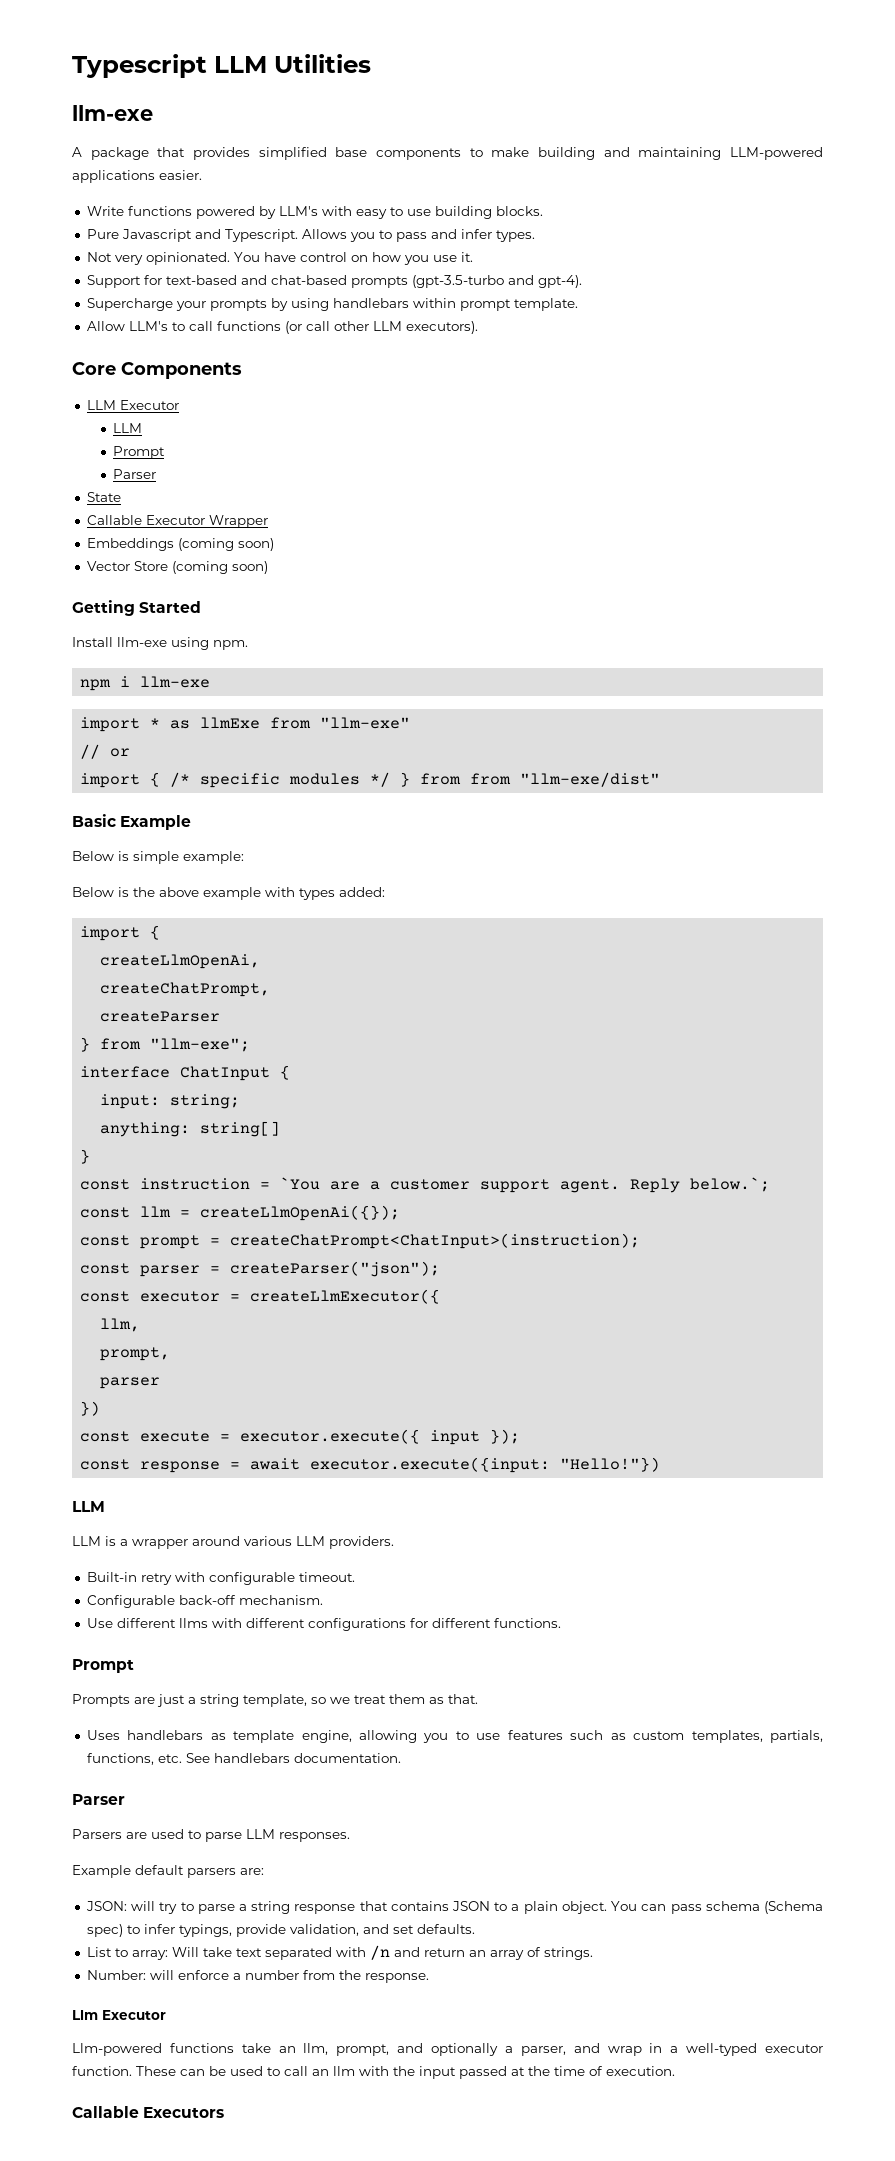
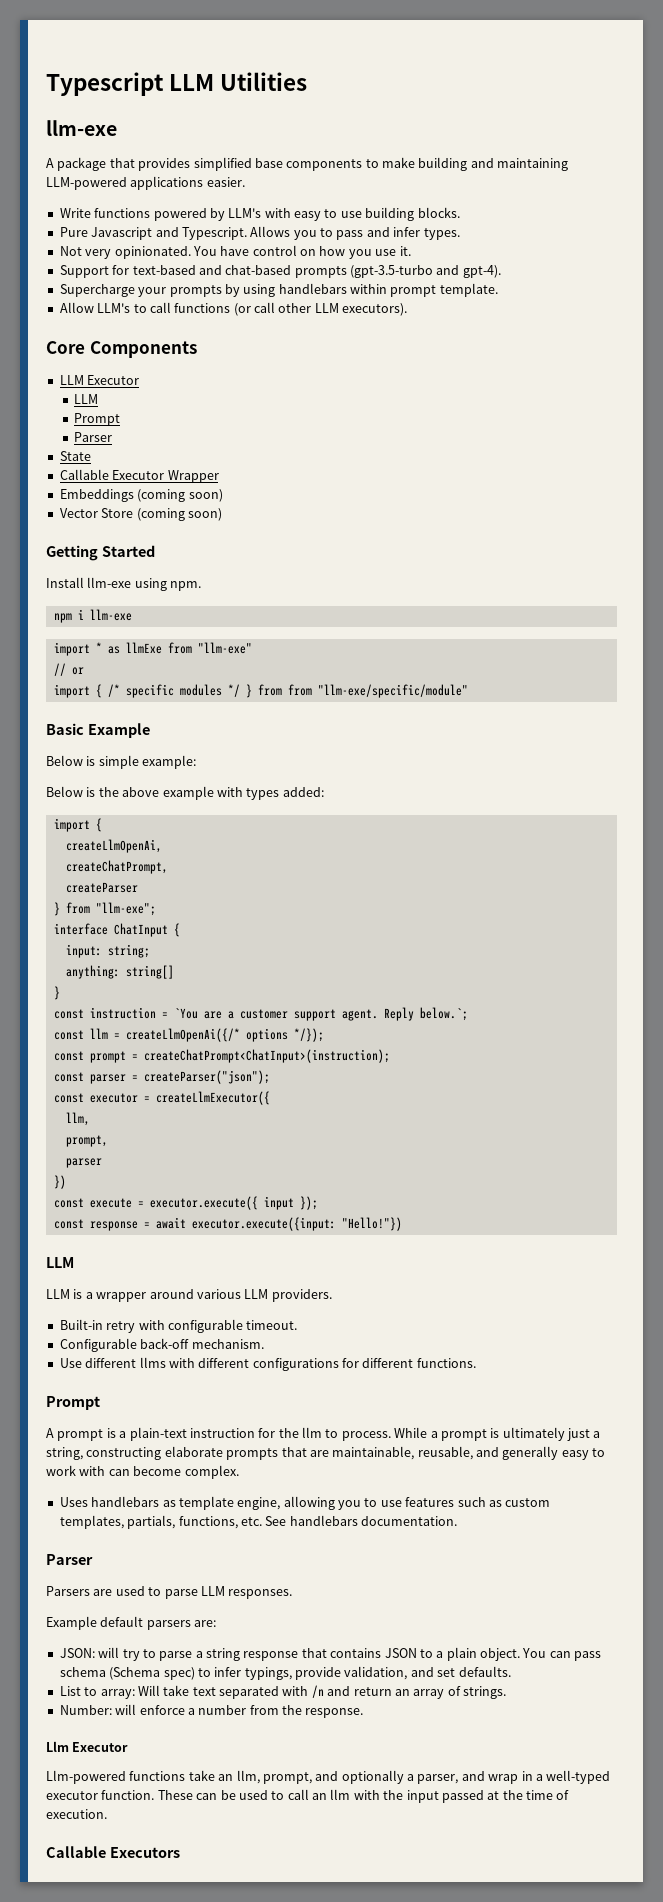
- import { /* specific modules */ } from from "llm-exe/dist"
+ import { /* specific modules */ } from from "llm-exe/specific/module"
- const llm = createLlmOpenAi({});
+ const llm = createLlmOpenAi({/* options */});
- Prompts are just a string template, so we treat them as that.
+ A prompt is a plain-text instruction for the llm to process. While a prompt is ultimately just a string, constructing elaborate prompts that are maintainable, reusable, and generally easy to work with can become complex.

